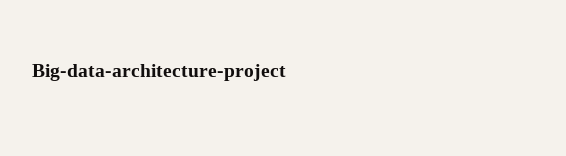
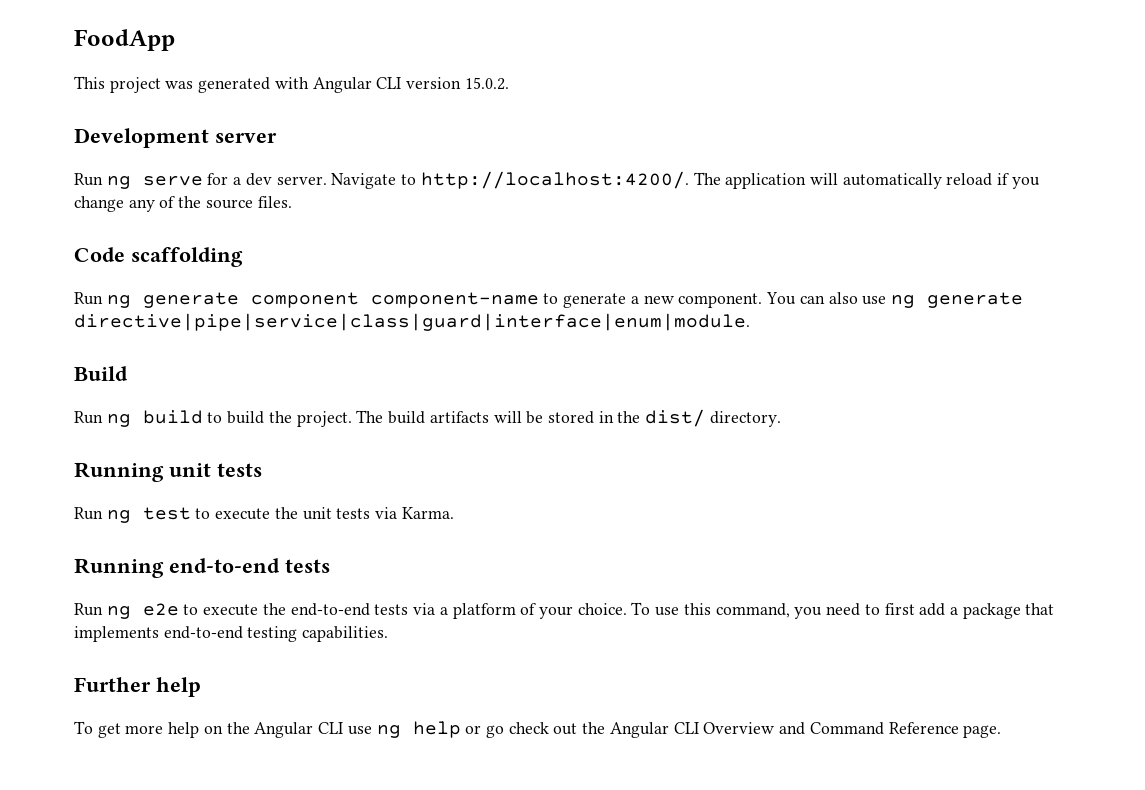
- Big-data-architecture-project
+ FoodApp
+ This project was generated with Angular CLI version 15.0.2.
+ Development server
+ Run ng serve for a dev server. Navigate to http://localhost:4200/. The application will automatically reload if you change any of the source files.
+ Code scaffolding
+ Run ng generate component component-name to generate a new component. You can also use ng generate directive|pipe|service|class|guard|interface|enum|module.
+ Build
+ Run ng build to build the project. The build artifacts will be stored in the dist/ directory.
+ Running unit tests
+ Run ng test to execute the unit tests via Karma.
+ Running end-to-end tests
+ Run ng e2e to execute the end-to-end tests via a platform of your choice. To use this command, you need to first add a package that implements end-to-end testing capabilities.
+ Further help
+ To get more help on the Angular CLI use ng help or go check out the Angular CLI Overview and Command Reference page.

